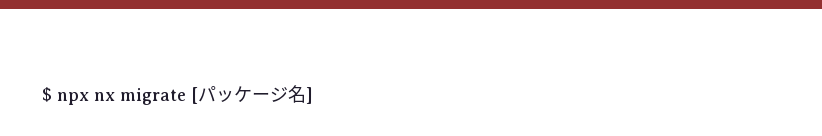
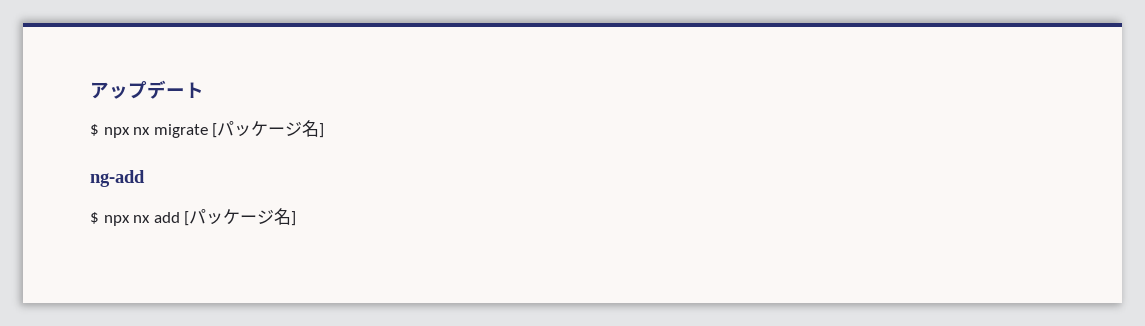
+ アップデート
+ ng-add
+ $ npx nx add [パッケージ名]

